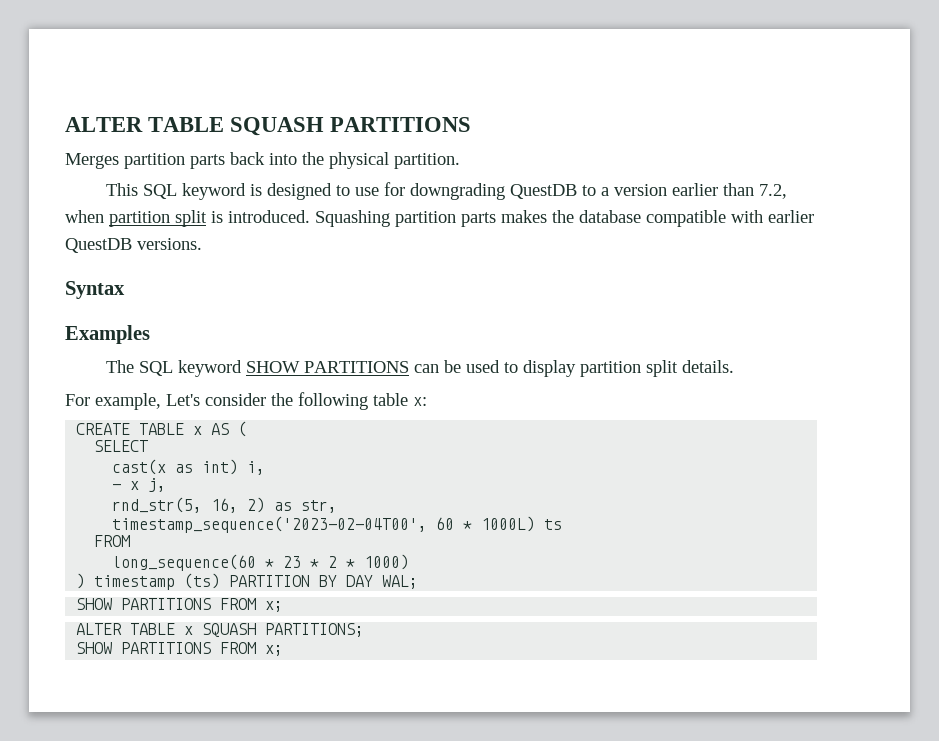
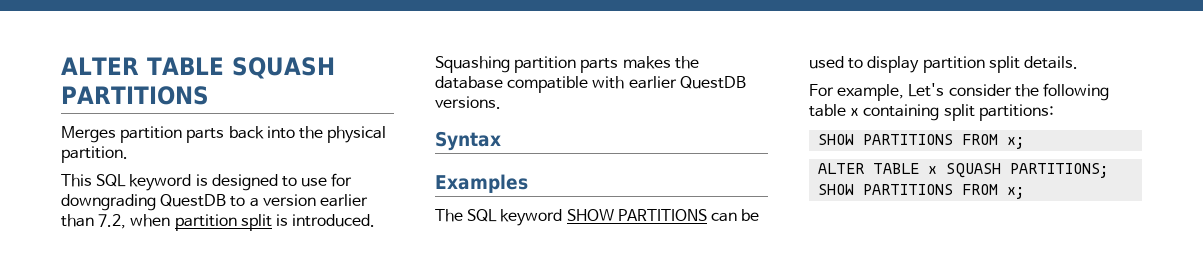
- For example, Let's consider the following table x:
- CREATE TABLE x AS (
- SELECT
- cast(x as int) i,
- - x j,
- rnd_str(5, 16, 2) as str,
- timestamp_sequence('2023-02-04T00', 60 * 1000L) ts
- FROM
- long_sequence(60 * 23 * 2 * 1000)
- ) timestamp (ts) PARTITION BY DAY WAL;
+ For example, Let's consider the following table x containing split partitions:

